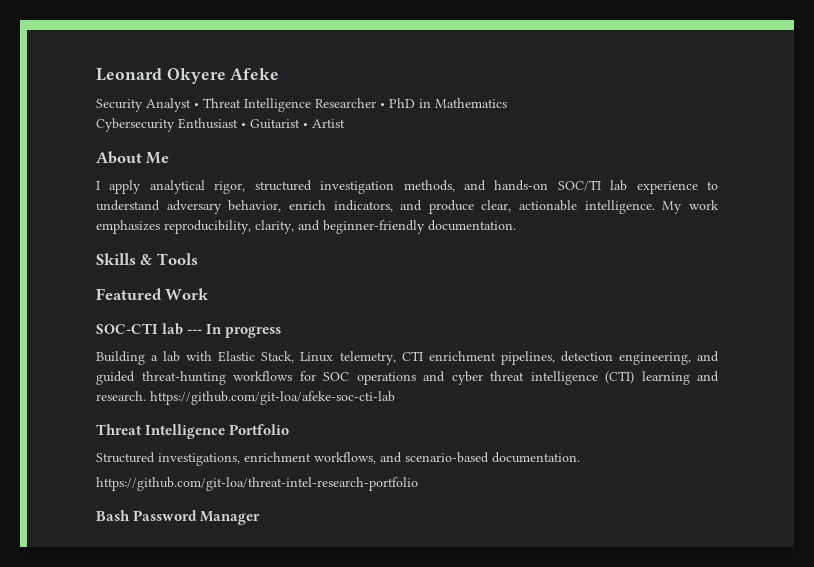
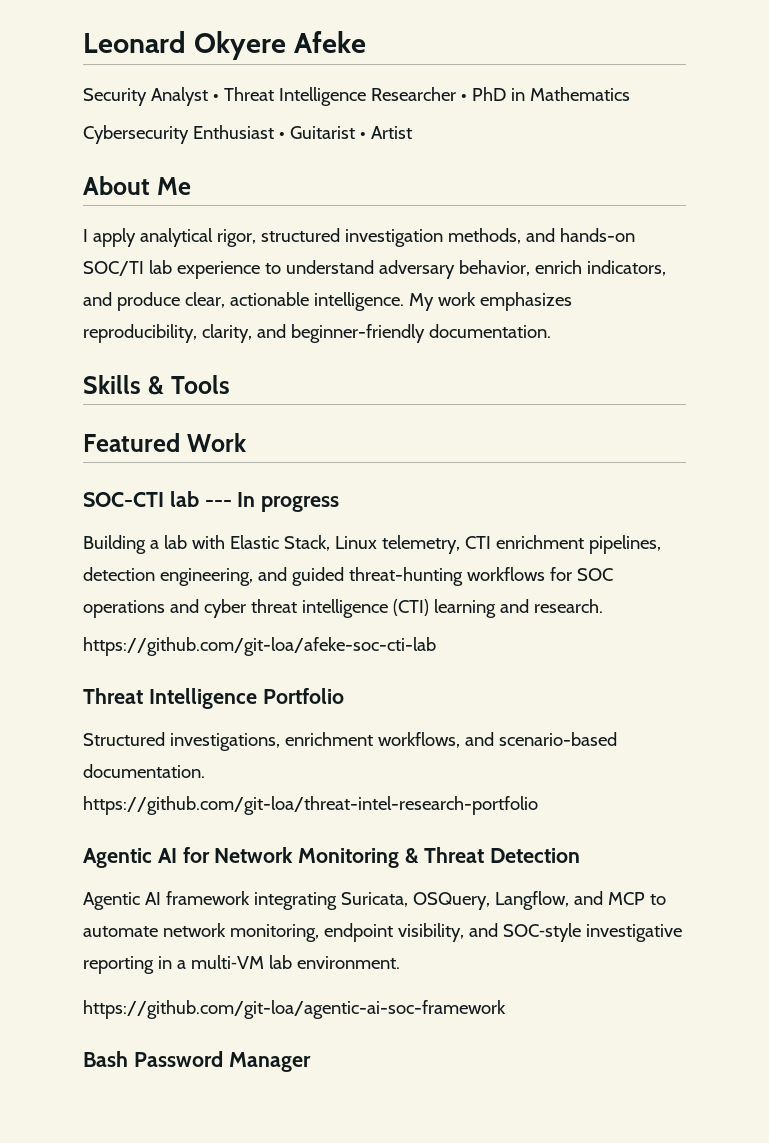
- Building a lab with Elastic Stack, Linux telemetry, CTI enrichment pipelines, detection engineering, and guided threat-hunting workflows for SOC operations and cyber threat intelligence (CTI) learning and research. https://github.com/git-loa/afeke-soc-cti-lab
+ Building a lab with Elastic Stack, Linux telemetry, CTI enrichment pipelines, detection engineering, and guided threat-hunting workflows for SOC operations and cyber threat intelligence (CTI) learning and research.
+ https://github.com/git-loa/afeke-soc-cti-lab
+ Agentic AI for Network Monitoring & Threat Detection
+ Agentic AI framework integrating Suricata, OSQuery, Langflow, and MCP to automate network monitoring, endpoint visibility, and SOC‑style investigative reporting in a multi‑VM lab environment.
+ https://github.com/git-loa/agentic-ai-soc-framework

